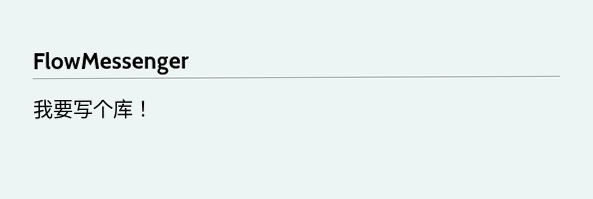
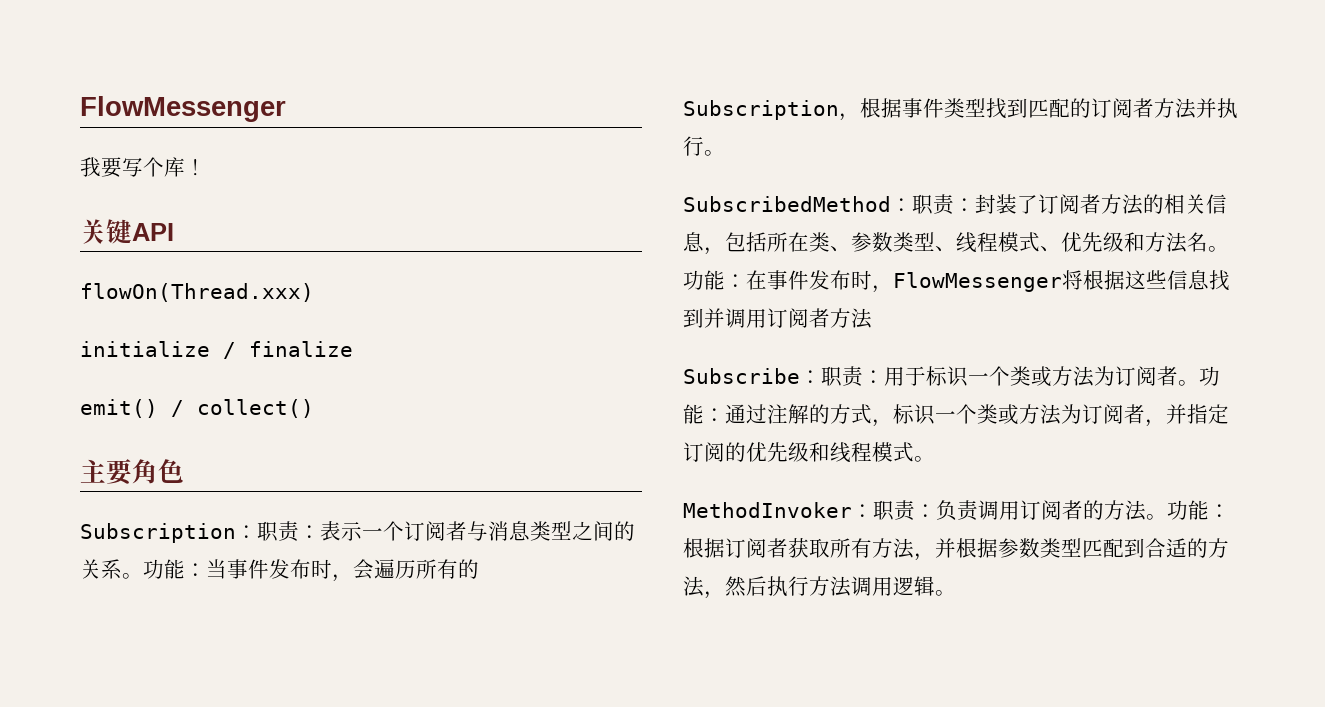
+ 关键API
+ flowOn(Thread.xxx)
+ initialize / finalize
+ emit() / collect()
+ 主要角色
+ Subscription：职责：表示一个订阅者与消息类型之间的关系。功能：当事件发布时，会遍历所有的Subscription，根据事件类型找到匹配的订阅者方法并执行。
+ SubscribedMethod：职责：封装了订阅者方法的相关信息，包括所在类、参数类型、线程模式、优先级和方法名。功能：在事件发布时，FlowMessenger将根据这些信息找到并调用订阅者方法
+ Subscribe：职责：用于标识一个类或方法为订阅者。功能：通过注解的方式，标识一个类或方法为订阅者，并指定订阅的优先级和线程模式。
+ MethodInvoker：职责：负责调用订阅者的方法。功能：根据订阅者获取所有方法，并根据参数类型匹配到合适的方法，然后执行方法调用逻辑。

